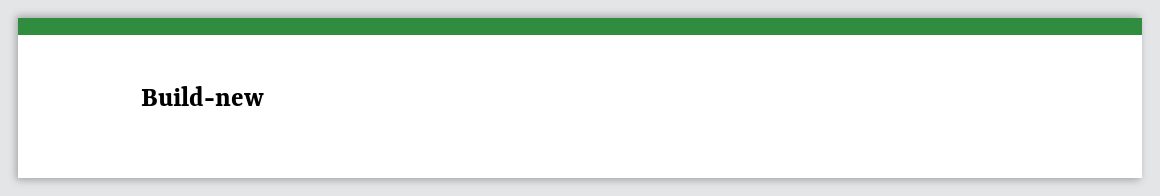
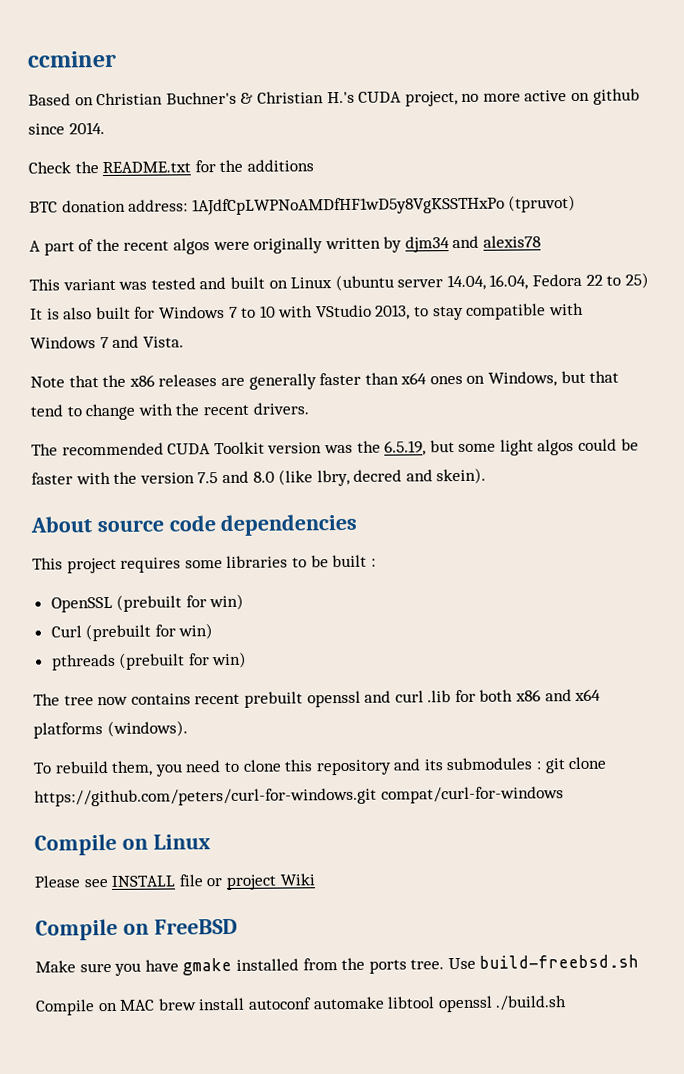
- Build-new
+ ccminer
+ Based on Christian Buchner's & Christian H.'s CUDA project, no more active on github since 2014.
+ Check the README.txt for the additions
+ BTC donation address: 1AJdfCpLWPNoAMDfHF1wD5y8VgKSSTHxPo (tpruvot)
+ A part of the recent algos were originally written by djm34 and alexis78
+ This variant was tested and built on Linux (ubuntu server 14.04, 16.04, Fedora 22 to 25) It is also built for Windows 7 to 10 with VStudio 2013, to stay compatible with Windows 7 and Vista.
+ Note that the x86 releases are generally faster than x64 ones on Windows, but that tend to change with the recent drivers.
+ The recommended CUDA Toolkit version was the 6.5.19, but some light algos could be faster with the version 7.5 and 8.0 (like lbry, decred and skein).
+ About source code dependencies
+ This project requires some libraries to be built :
+ OpenSSL (prebuilt for win)
+ Curl (prebuilt for win)
+ pthreads (prebuilt for win)
+ The tree now contains recent prebuilt openssl and curl .lib for both x86 and x64 platforms (windows).
+ To rebuild them, you need to clone this repository and its submodules : git clone https://github.com/peters/curl-for-windows.git compat/curl-for-windows
+ Compile on Linux
+ Please see INSTALL file or project Wiki
+ Compile on FreeBSD
+ Make sure you have gmake installed from the ports tree. Use build-freebsd.sh
+ Compile on MAC brew install autoconf automake libtool openssl ./build.sh

